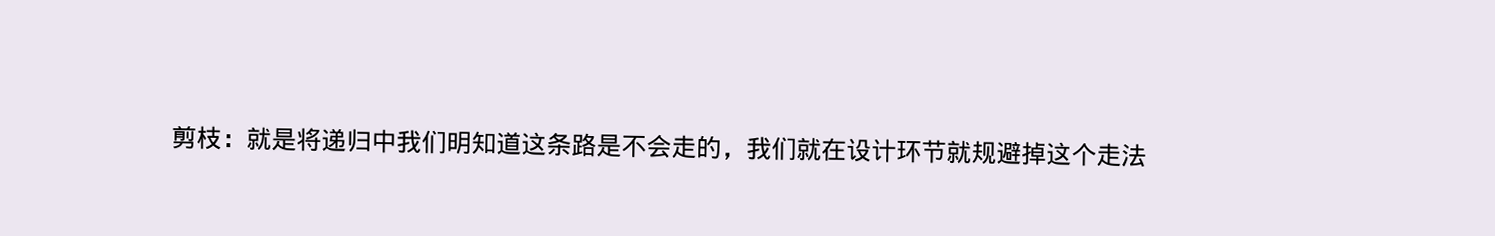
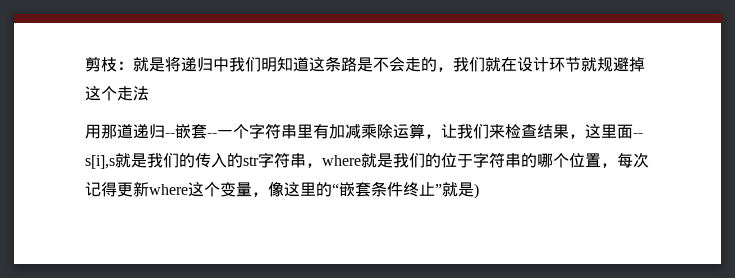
+ 用那道递归--嵌套--一个字符串里有加减乘除运算，让我们来检查结果，这里面-- s[i],s就是我们的传入的str字符串，where就是我们的位于字符串的哪个位置，每次记得更新where这个变量，像这里的“嵌套条件终止”就是)

